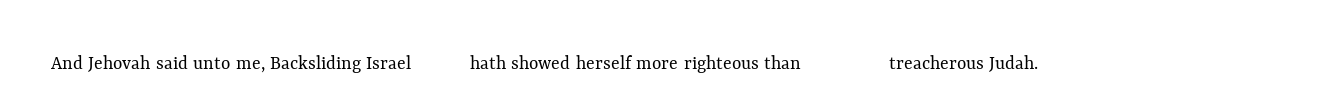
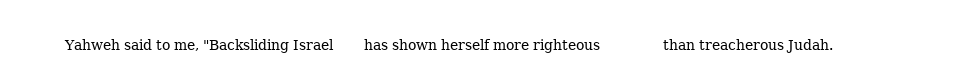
- And Jehovah said unto me, Backsliding Israel hath showed herself more righteous than treacherous Judah.
+ Yahweh said to me, "Backsliding Israel has shown herself more righteous than treacherous Judah.

